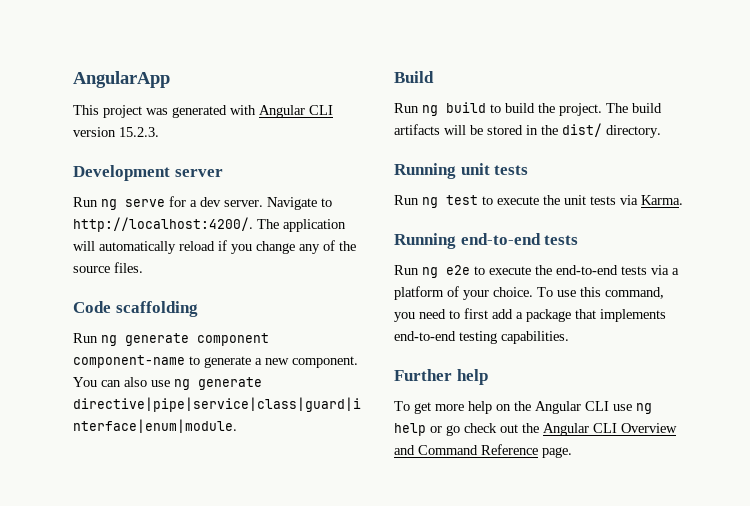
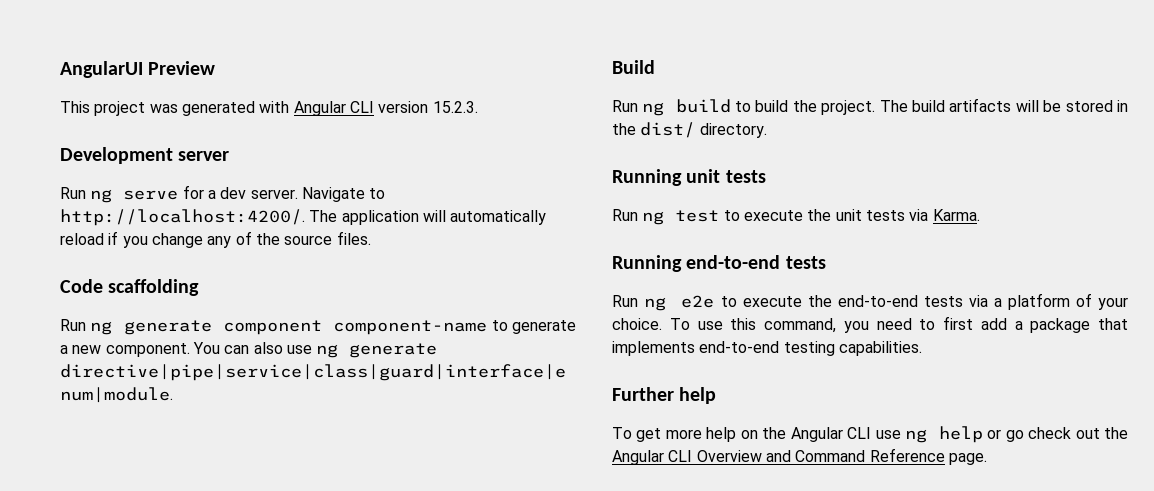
- AngularApp
+ AngularUI Preview

